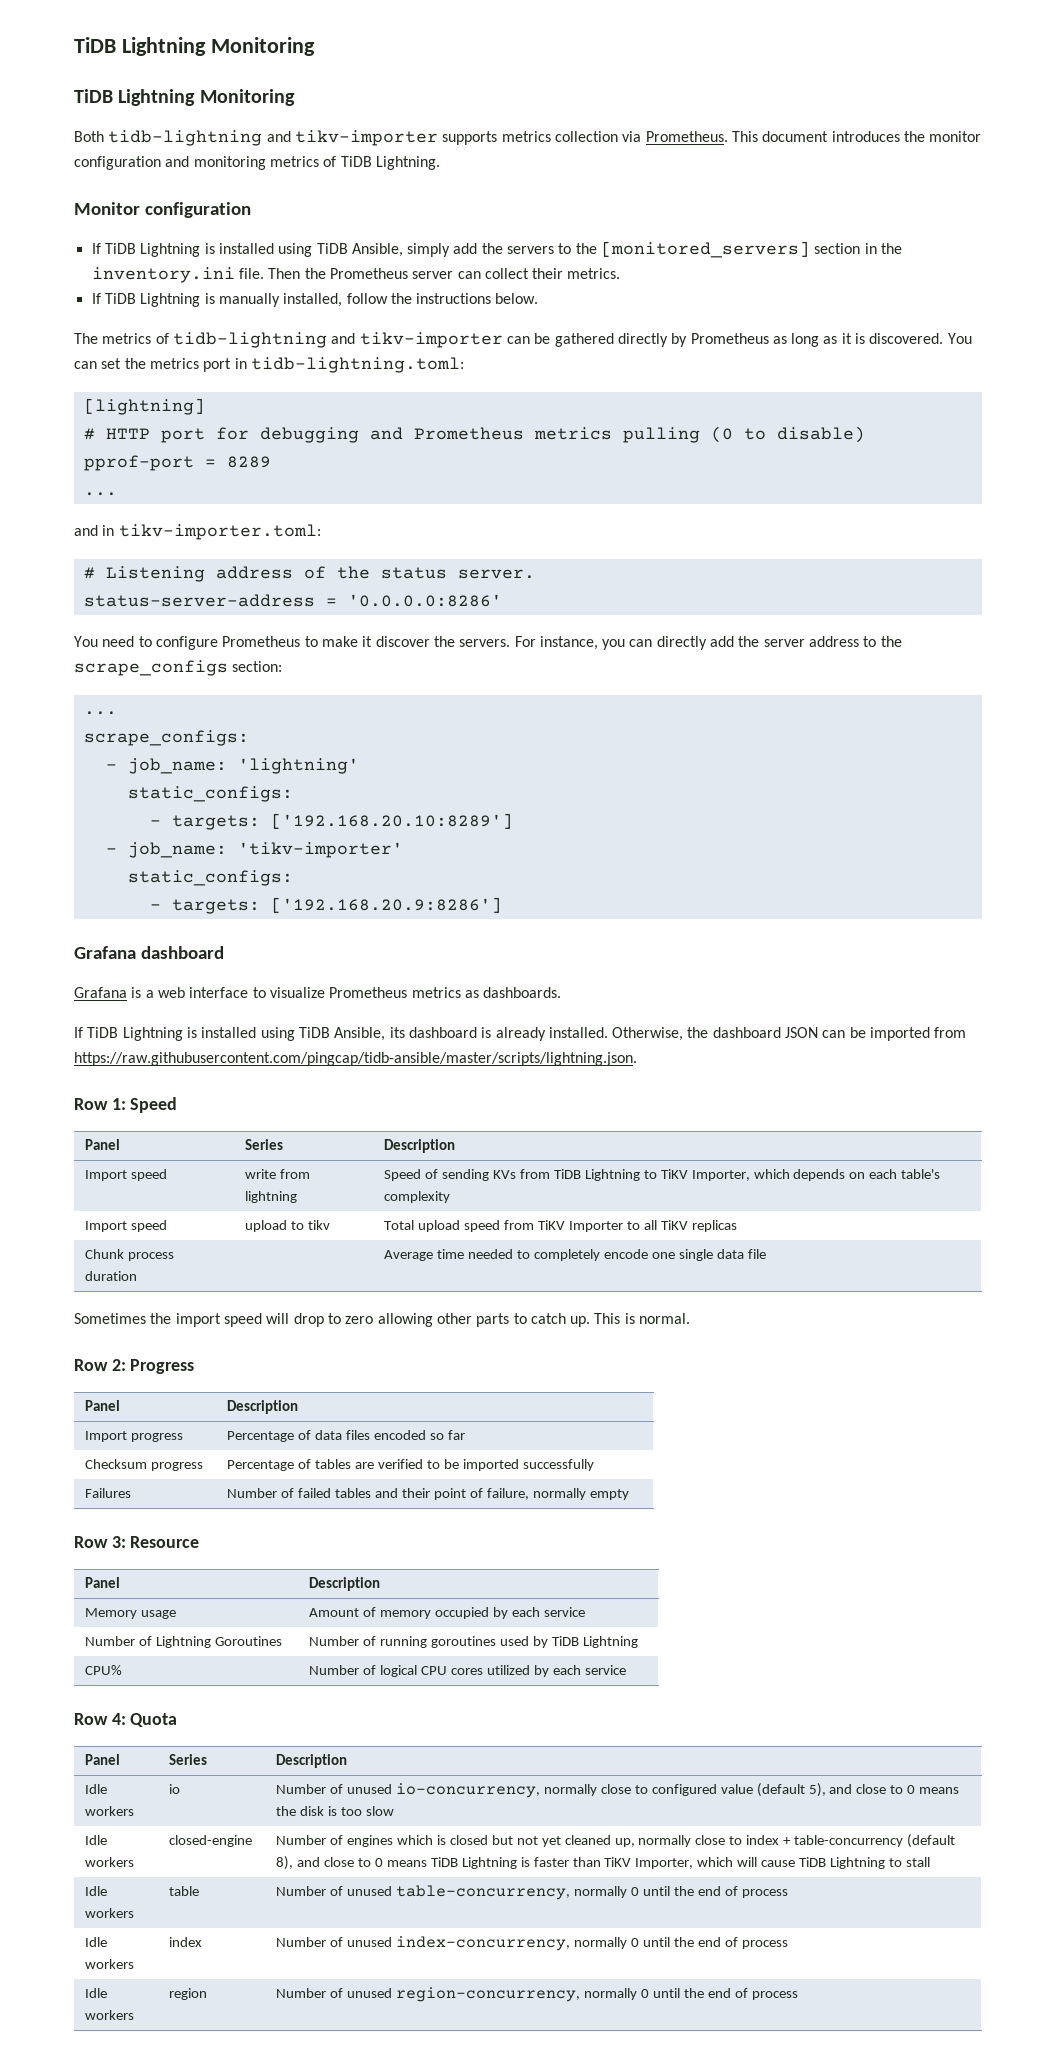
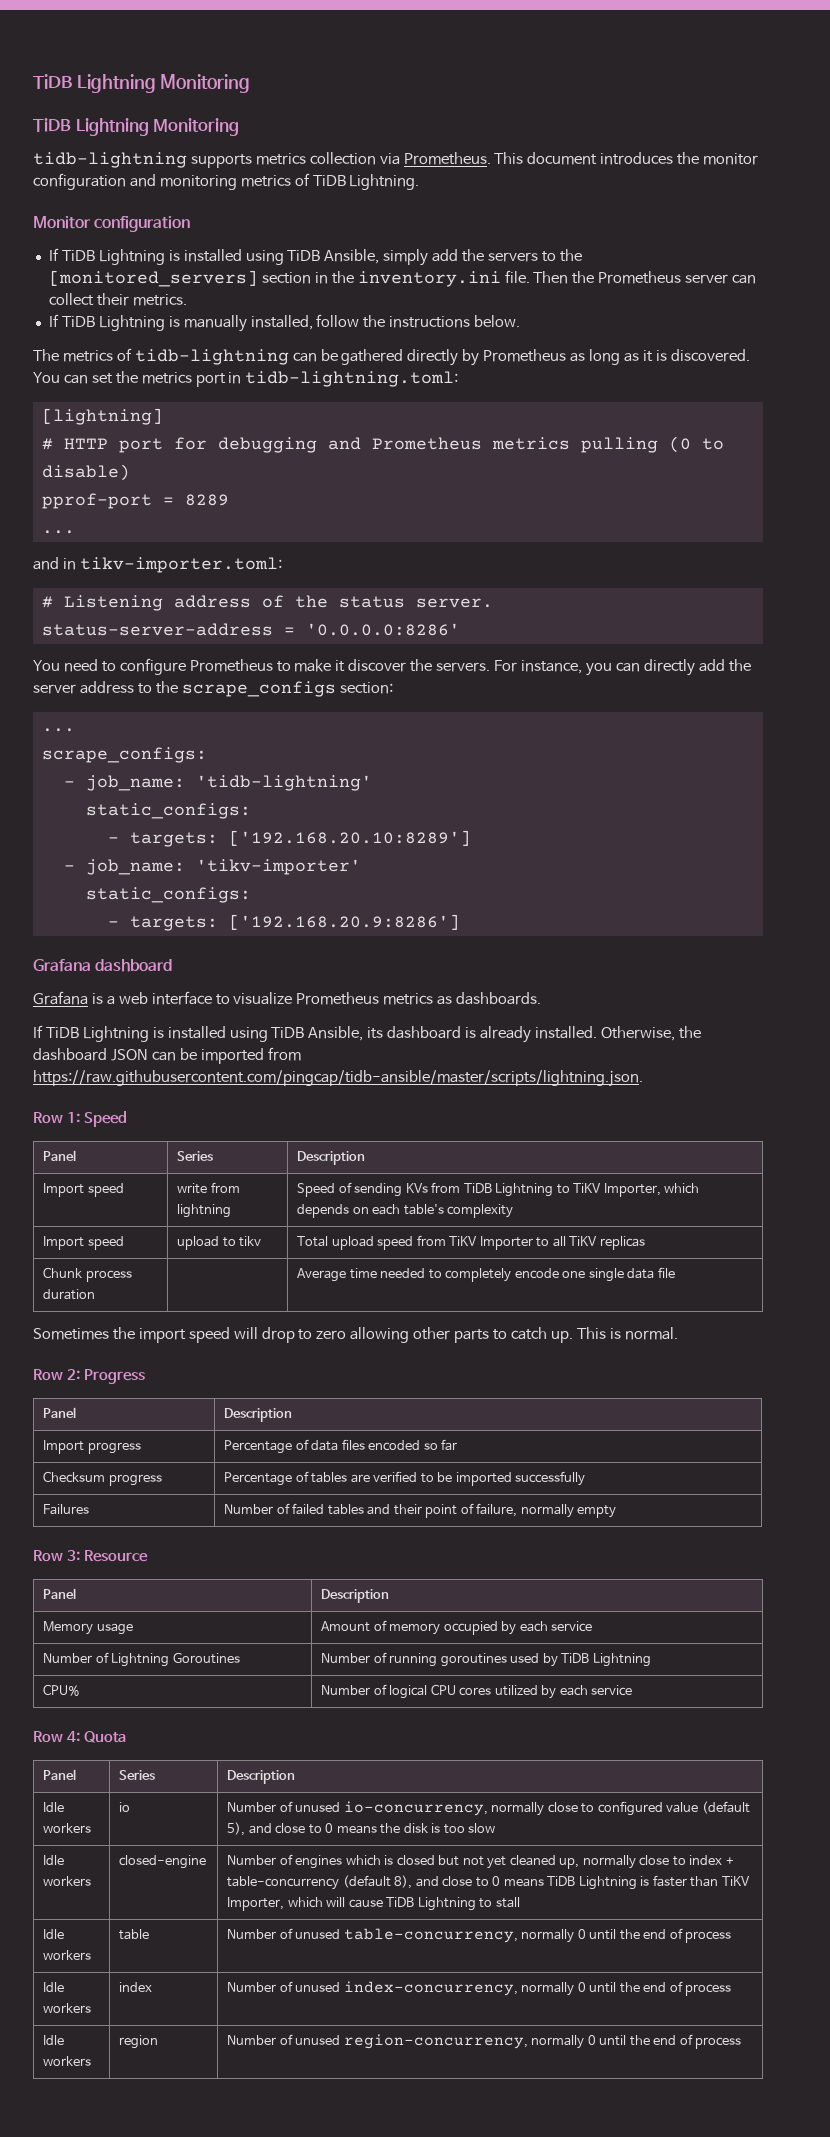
- Both tidb-lightning and tikv-importer supports metrics collection via Prometheus.
+ tidb-lightning supports metrics collection via Prometheus.
- The metrics of tidb-lightning and tikv-importer can be gathered directly by Prometheus as long as it is discovered.
+ The metrics of tidb-lightning can be gathered directly by Prometheus as long as it is discovered.
- - job_name: 'lightning'
+ - job_name: 'tidb-lightning'

